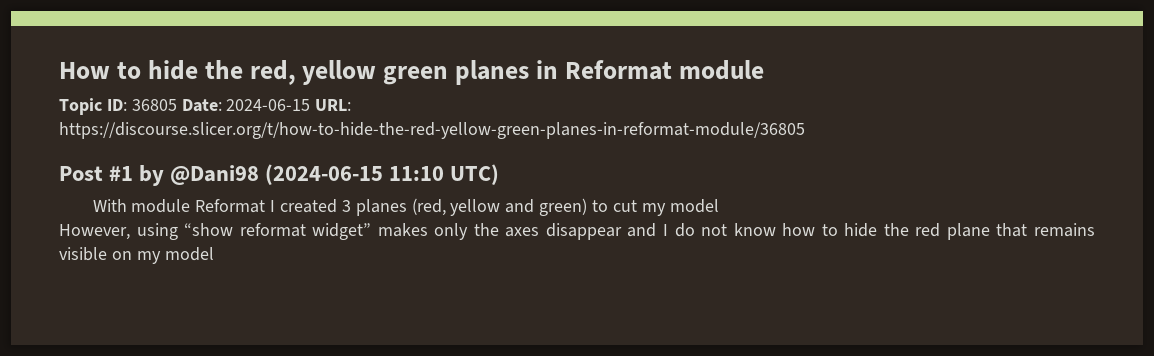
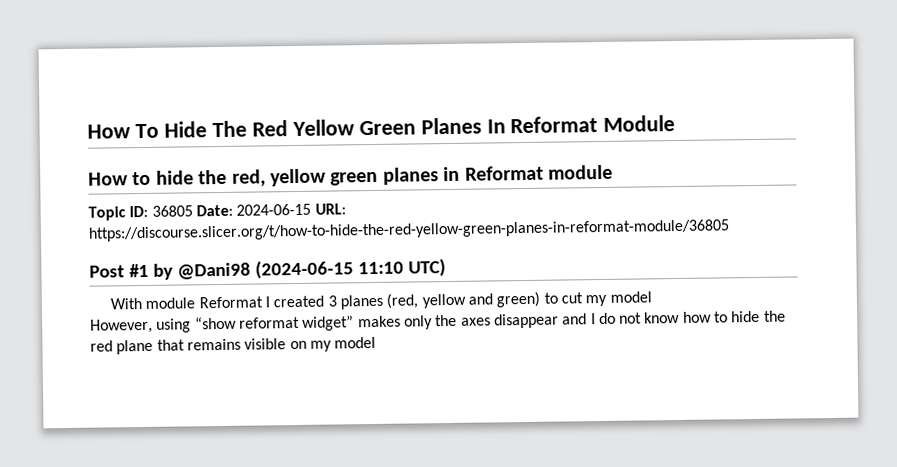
+ How To Hide The Red Yellow Green Planes In Reformat Module

